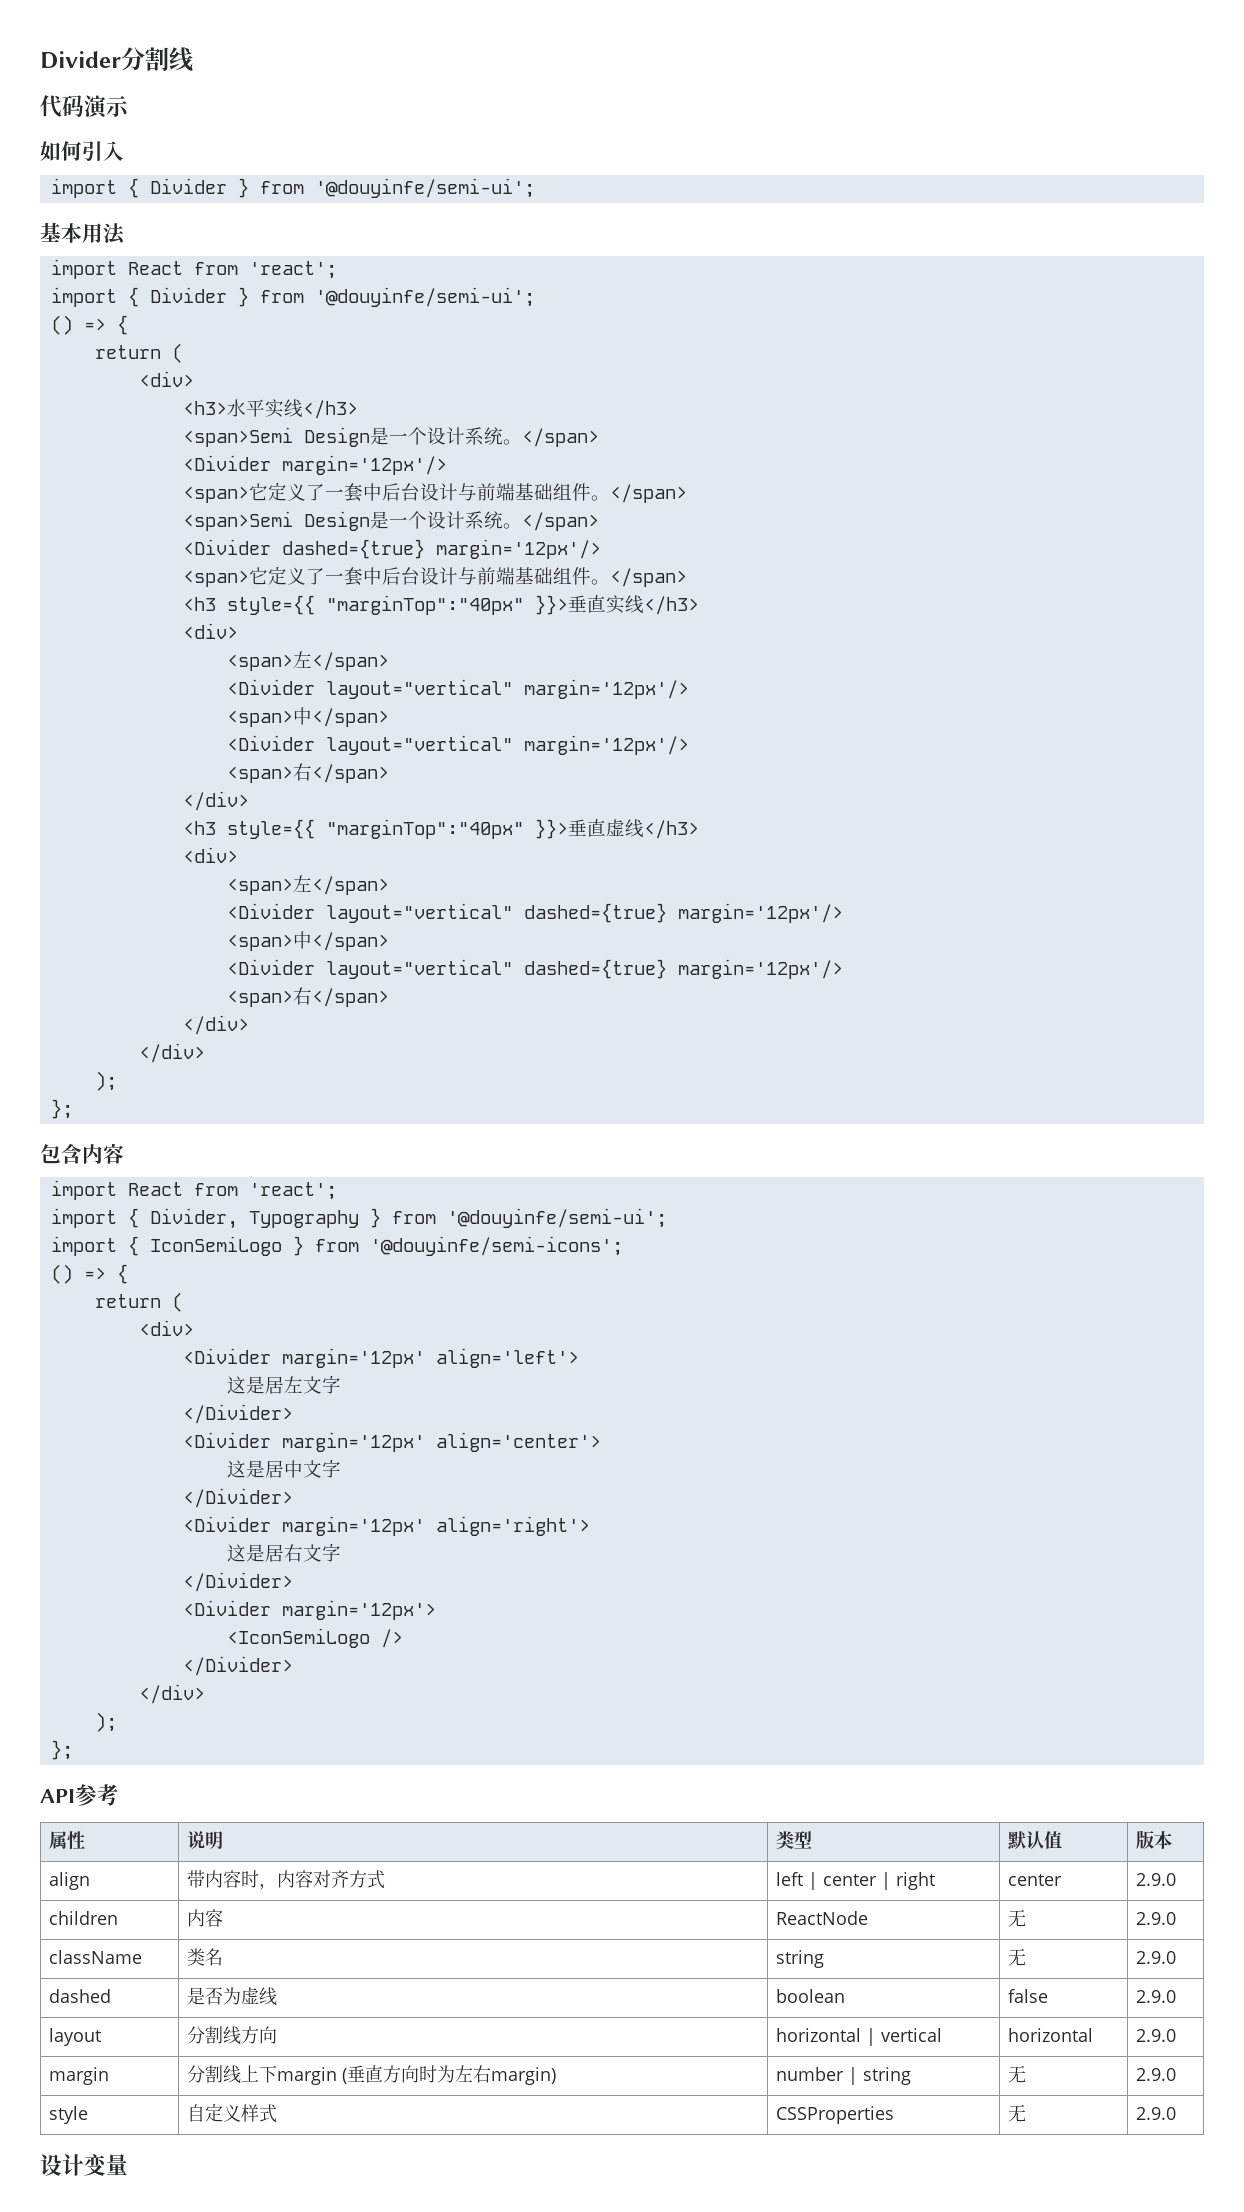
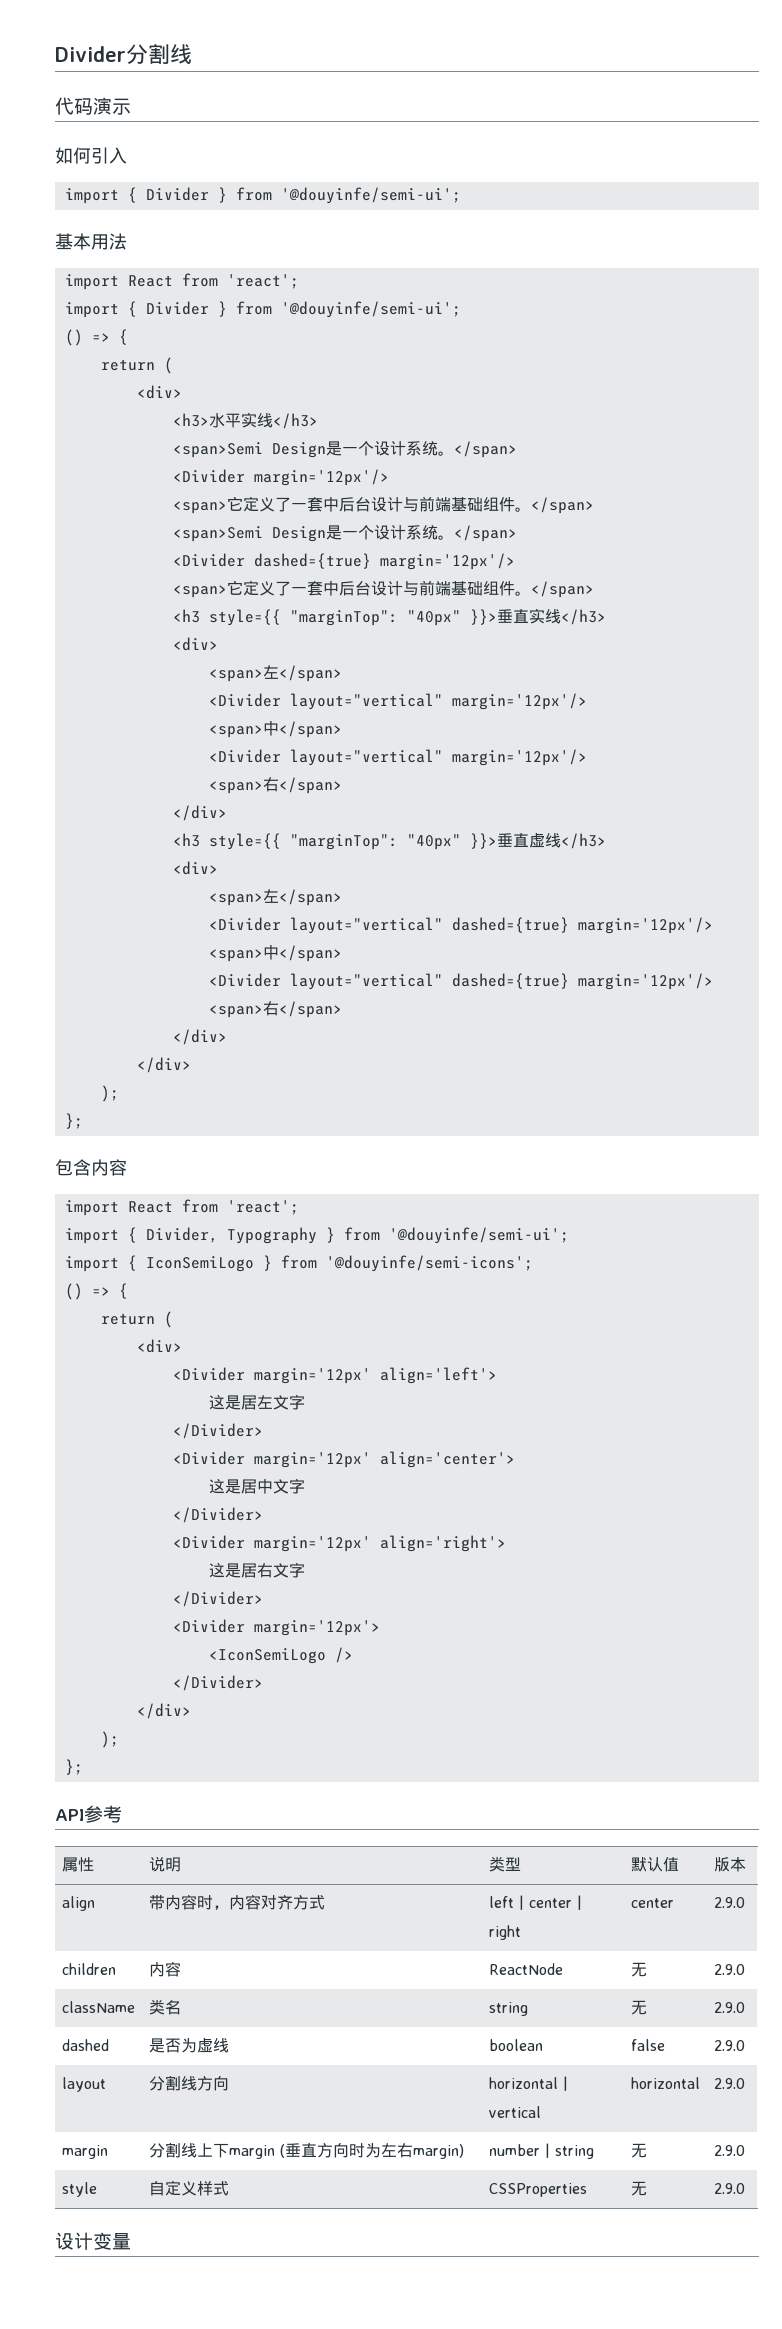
- <h3 style={{ "marginTop":"40px" }}>垂直实线</h3>
+ <h3 style={{ "marginTop": "40px" }}>垂直实线</h3>
- <h3 style={{ "marginTop":"40px" }}>垂直虚线</h3>
+ <h3 style={{ "marginTop": "40px" }}>垂直虚线</h3>

